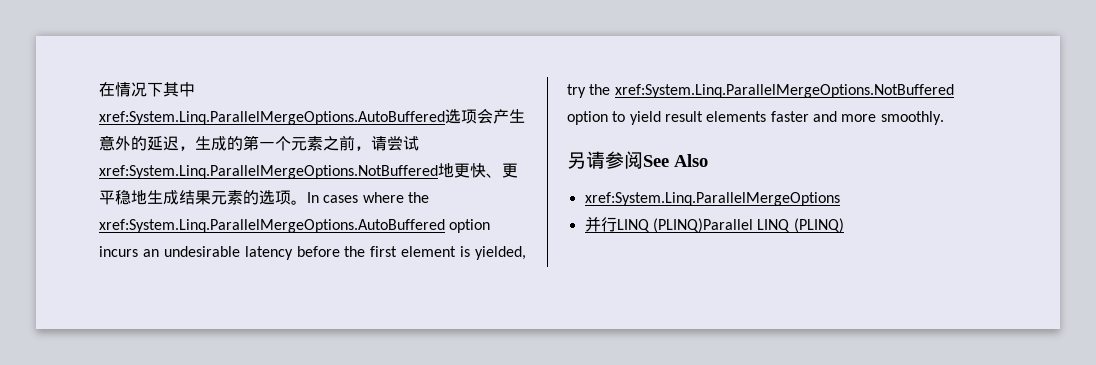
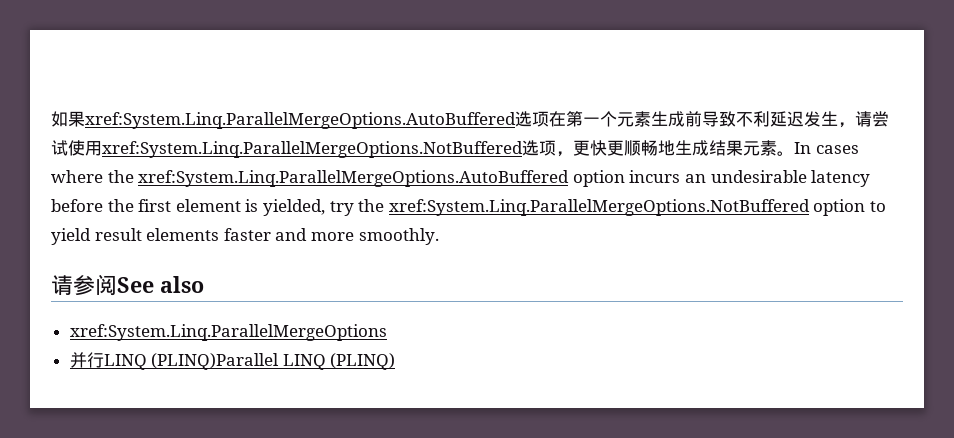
- 在情况下其中xref:System.Linq.ParallelMergeOptions.AutoBuffered选项会产生意外的延迟，生成的第一个元素之前，请尝试xref:System.Linq.ParallelMergeOptions.NotBuffered地更快、更平稳地生成结果元素的选项。
+ 如果xref:System.Linq.ParallelMergeOptions.AutoBuffered选项在第一个元素生成前导致不利延迟发生，请尝试使用xref:System.Linq.ParallelMergeOptions.NotBuffered选项，更快更顺畅地生成结果元素。
- 另请参阅See Also
+ 请参阅See also

